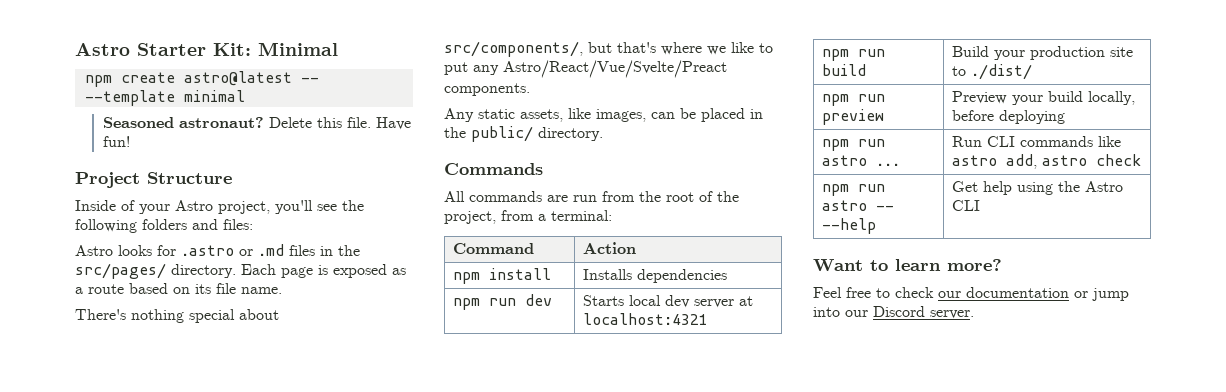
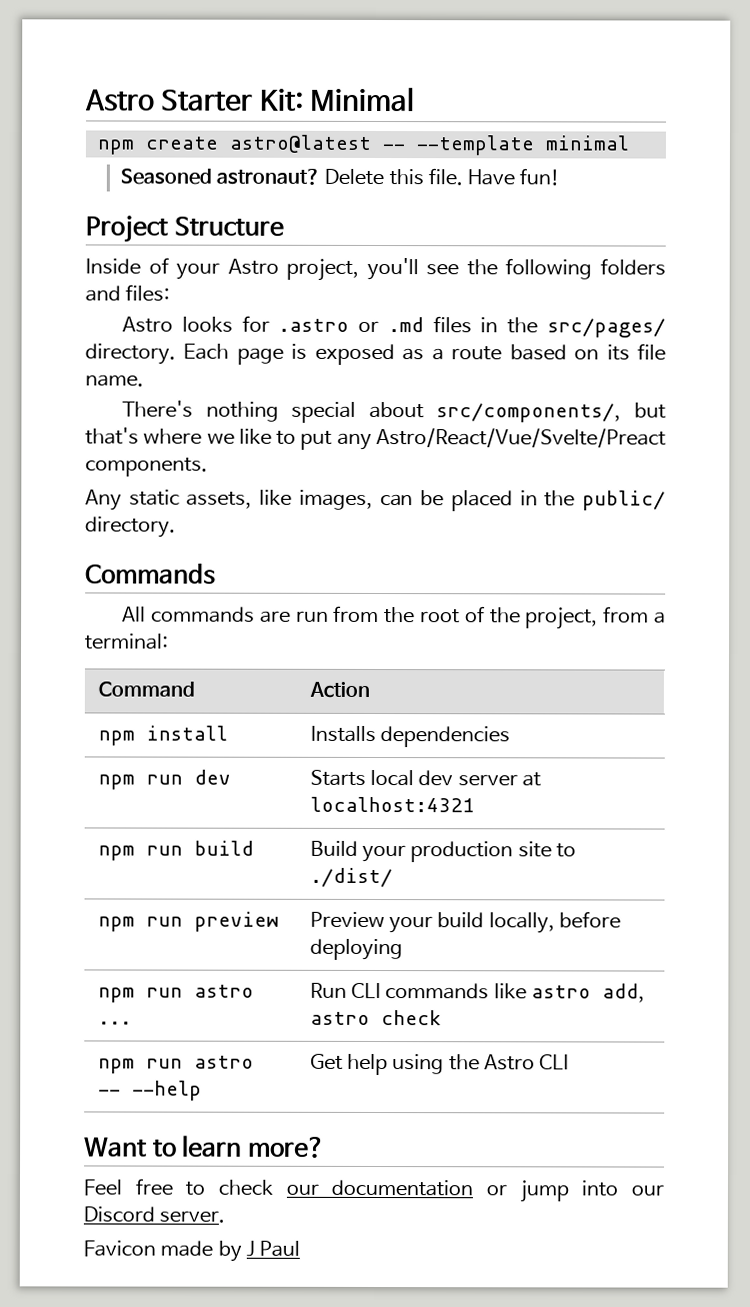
+ Favicon made by J Paul

